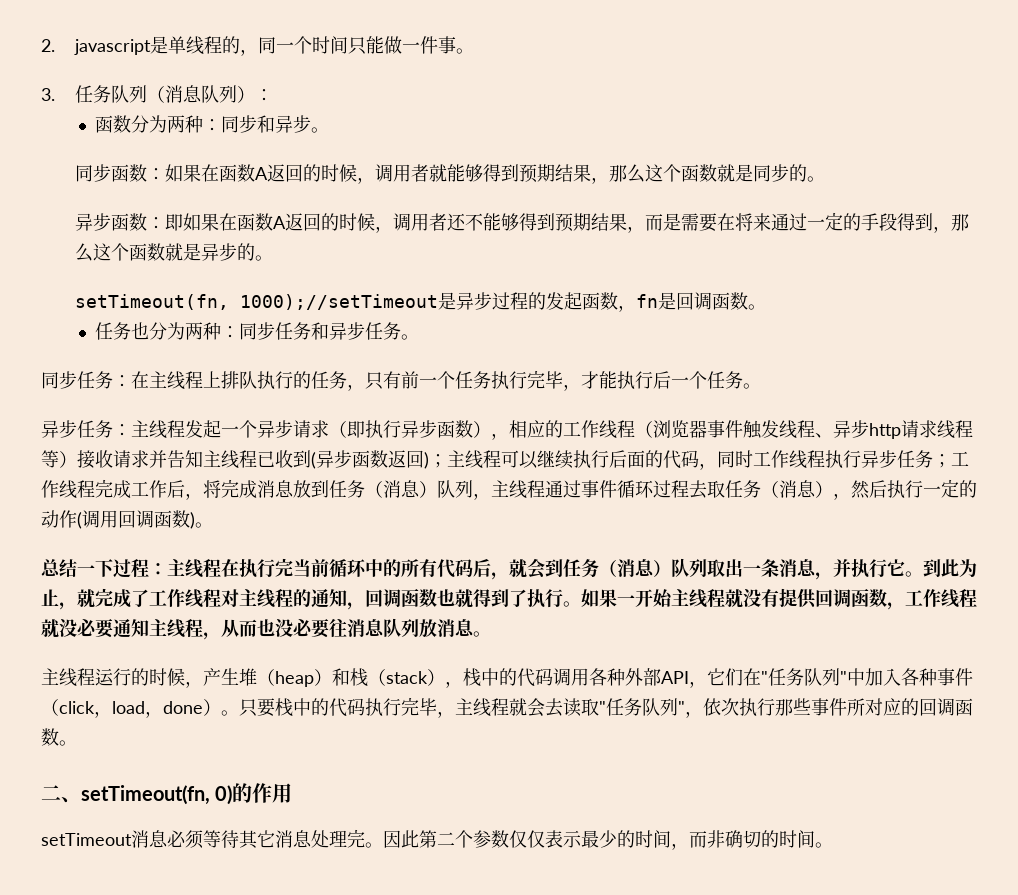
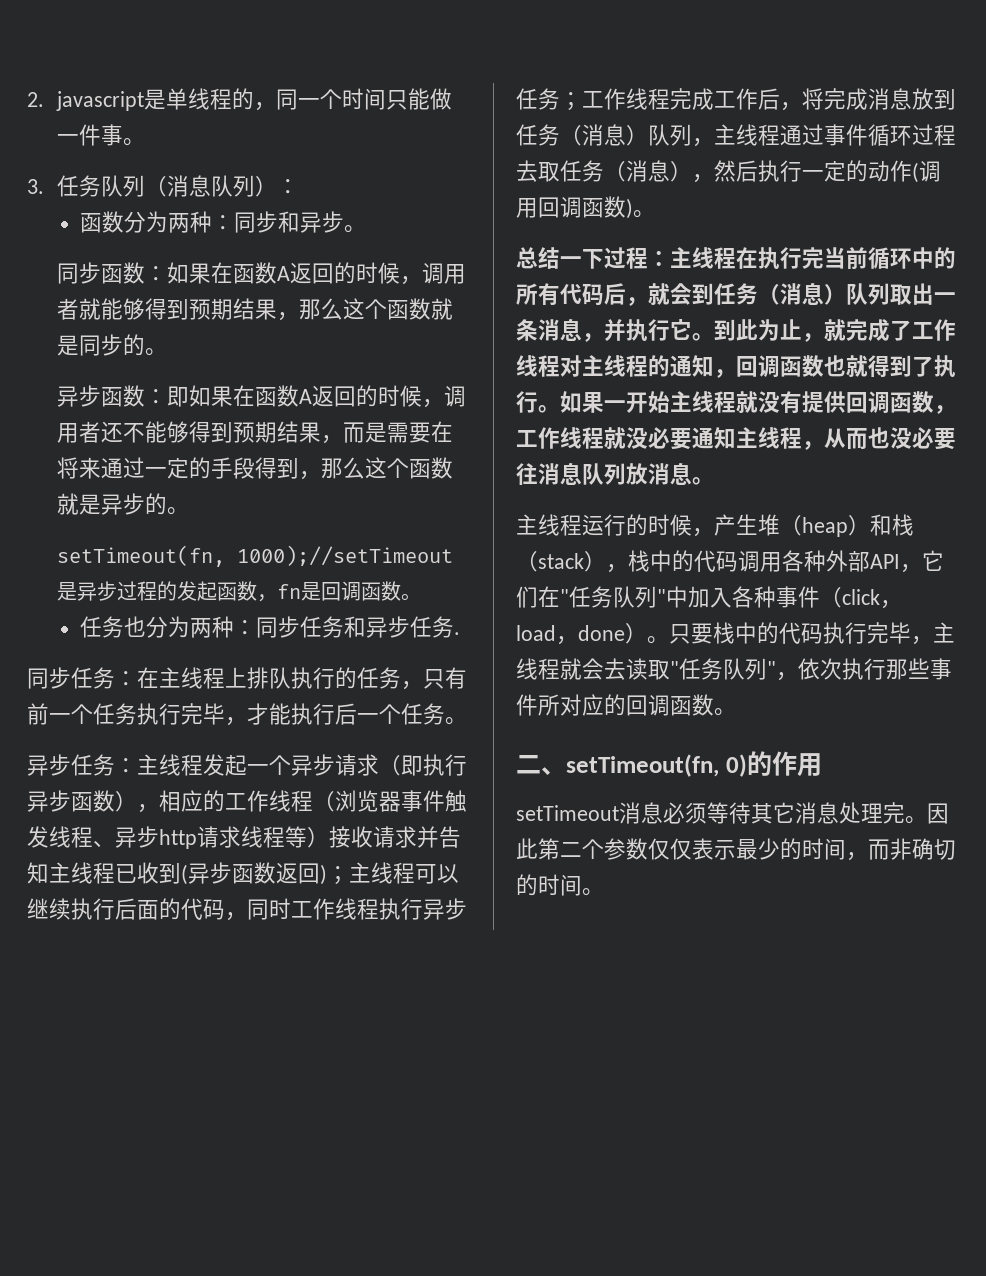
- 任务也分为两种：同步任务和异步任务。
+ 任务也分为两种：同步任务和异步任务.

